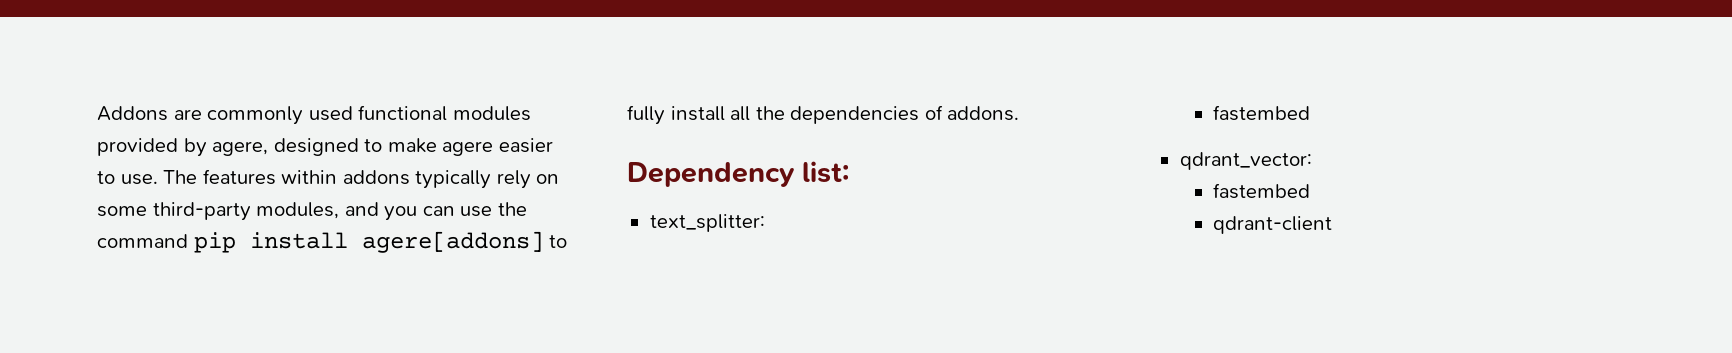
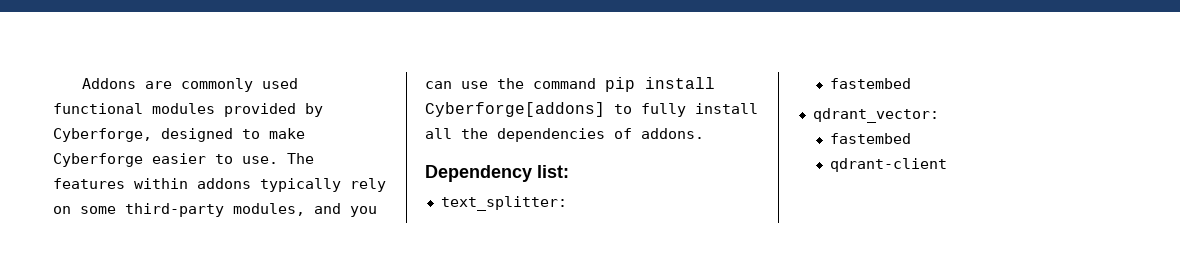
- Addons are commonly used functional modules provided by agere, designed to make agere easier to use.
+ Addons are commonly used functional modules provided by Cyberforge, designed to make Cyberforge easier to use.
- The features within addons typically rely on some third-party modules, and you can use the command pip install agere[addons] to fully install all the dependencies of addons.
+ The features within addons typically rely on some third-party modules, and you can use the command pip install Cyberforge[addons] to fully install all the dependencies of addons.

